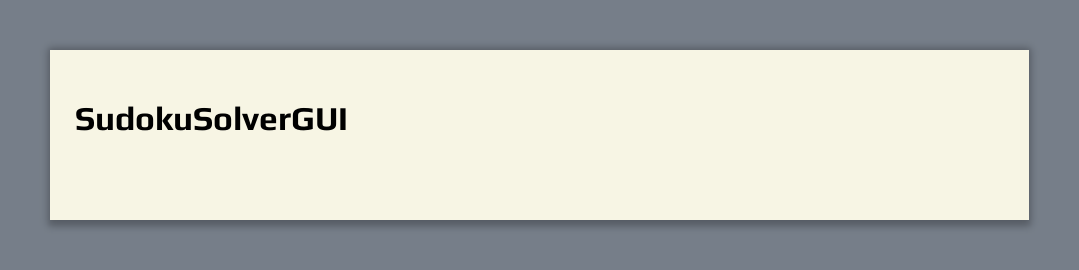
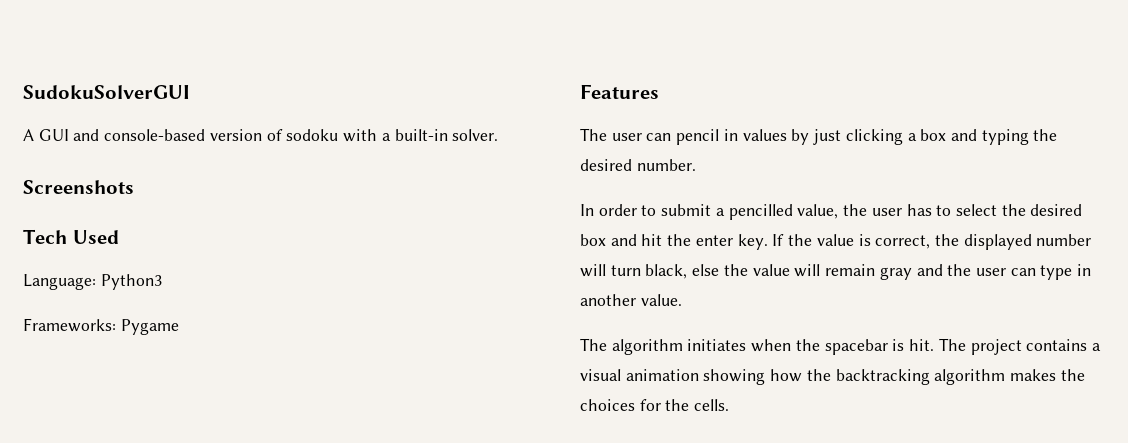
+ A GUI and console-based version of sodoku with a built-in solver.
+ Screenshots
+ Tech Used
+ Language: Python3
+ Frameworks: Pygame
+ Features
+ The user can pencil in values by just clicking a box and typing the desired number.
+ In order to submit a pencilled value, the user has to select the desired box and hit the enter key. If the value is correct, the displayed number will turn black, else the value will remain gray and the user can type in another value.
+ The algorithm initiates when the spacebar is hit. The project contains a visual animation showing how the backtracking algorithm makes the choices for the cells.

